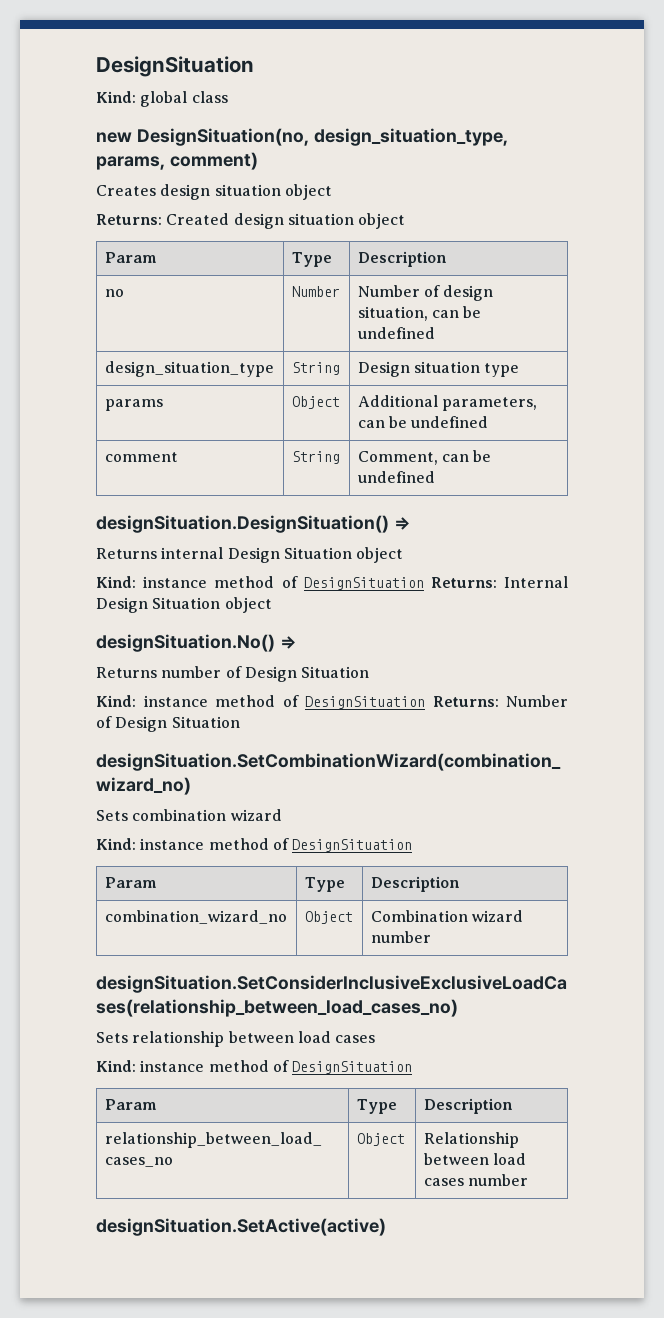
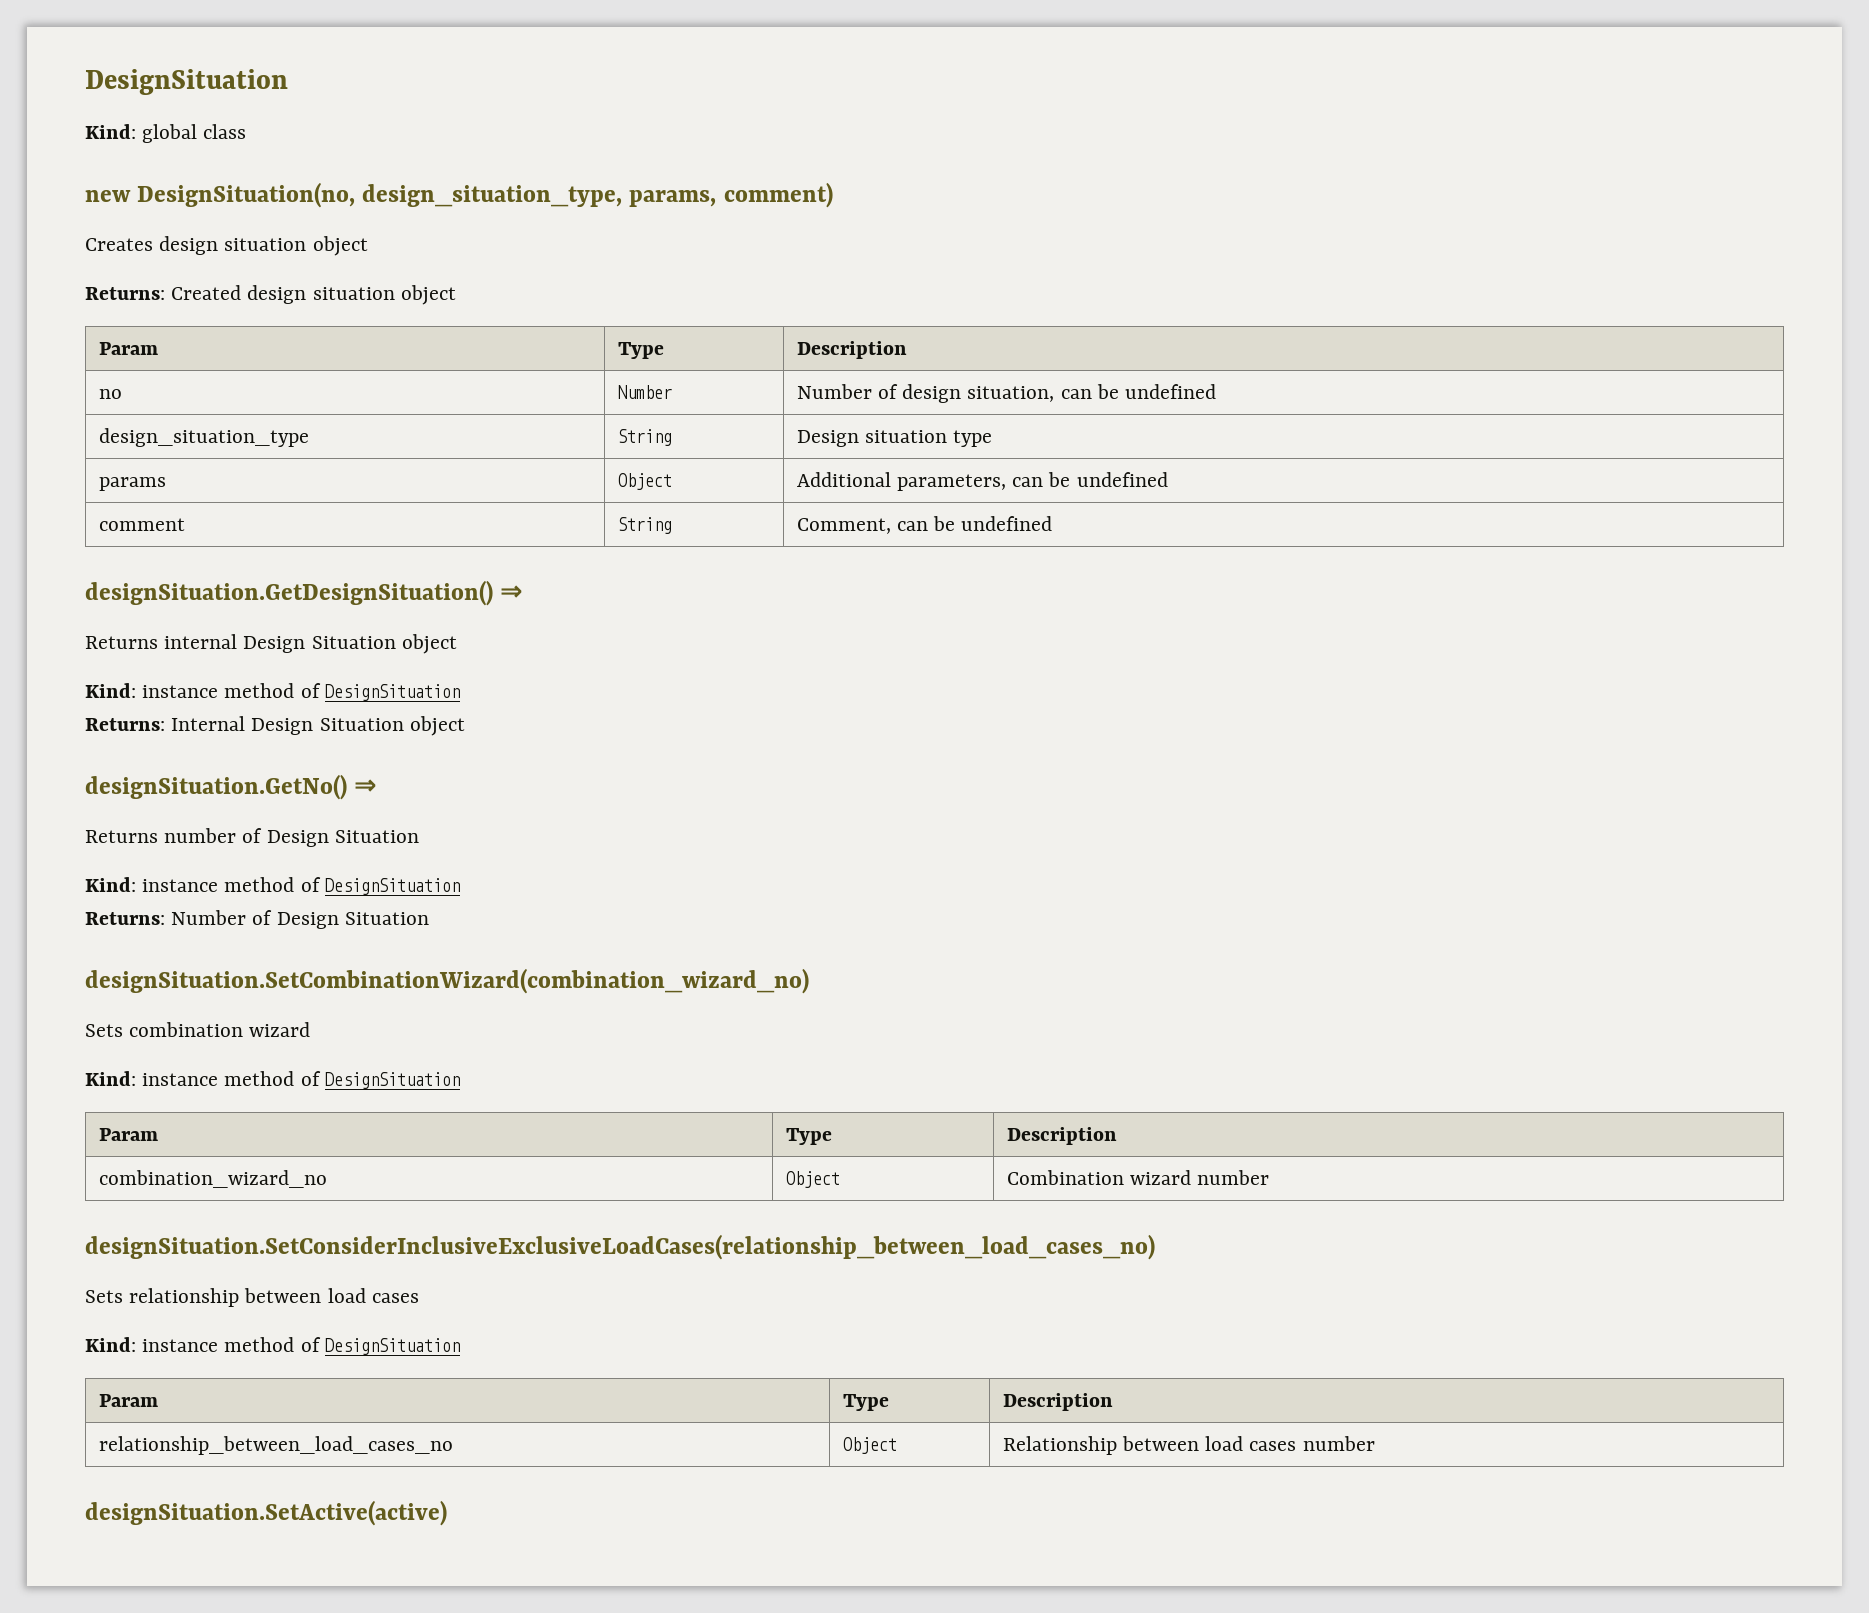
- designSituation.DesignSituation() ⇒
+ designSituation.GetDesignSituation() ⇒
  Returns internal Design Situation object
- Kind: instance method of DesignSituation Returns: Internal Design Situation object
+ Kind: instance method of DesignSituation
+ Returns: Internal Design Situation object
- designSituation.No() ⇒
+ designSituation.GetNo() ⇒
  Returns number of Design Situation
- Kind: instance method of DesignSituation Returns: Number of Design Situation
+ Kind: instance method of DesignSituation
+ Returns: Number of Design Situation

